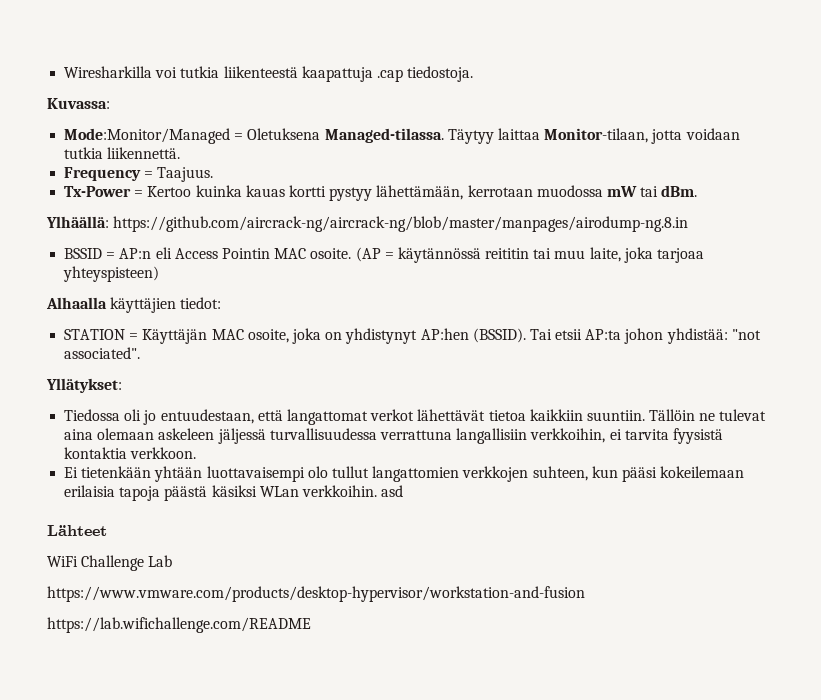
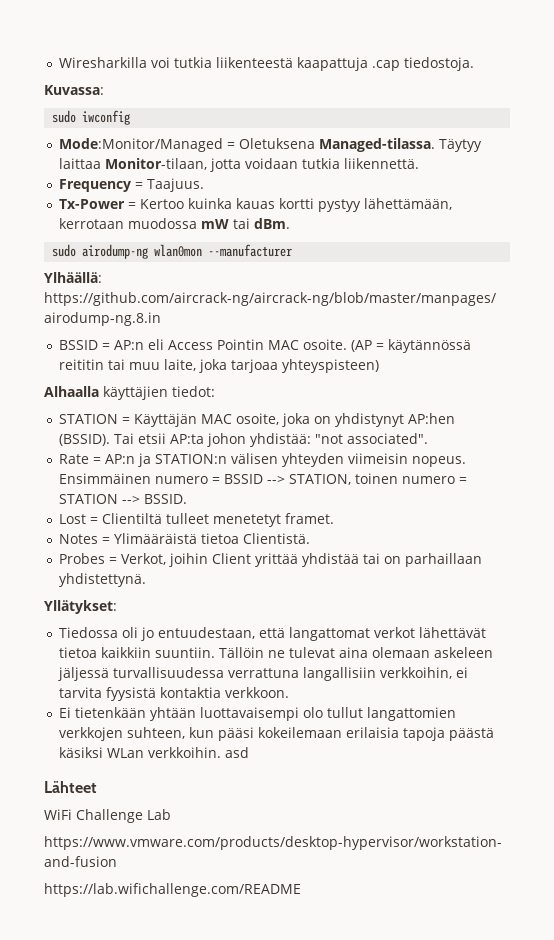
+ sudo iwconfig
+ sudo airodump-ng wlan0mon --manufacturer
+ Rate = AP:n ja STATION:n välisen yhteyden viimeisin nopeus. Ensimmäinen numero = BSSID --> STATION, toinen numero = STATION --> BSSID.
+ Lost = Clientiltä tulleet menetetyt framet.
+ Notes = Ylimääräistä tietoa Clientistä.
+ Probes = Verkot, joihin Client yrittää yhdistää tai on parhaillaan yhdistettynä.

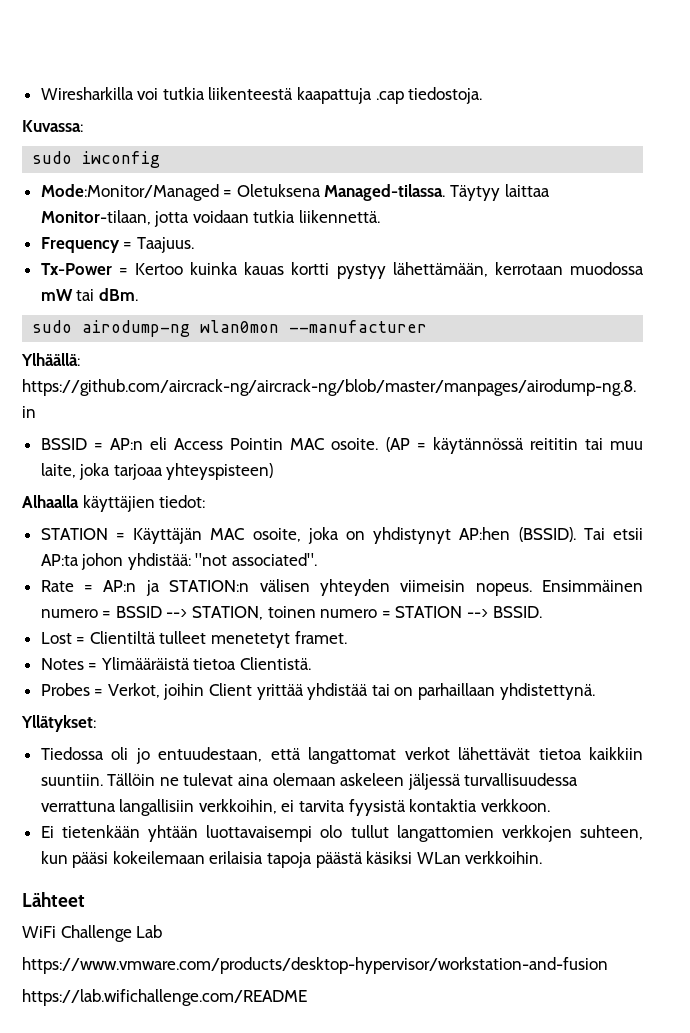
- Ei tietenkään yhtään luottavaisempi olo tullut langattomien verkkojen suhteen, kun pääsi kokeilemaan erilaisia tapoja päästä käsiksi WLan verkkoihin. asd
+ Ei tietenkään yhtään luottavaisempi olo tullut langattomien verkkojen suhteen, kun pääsi kokeilemaan erilaisia tapoja päästä käsiksi WLan verkkoihin.

